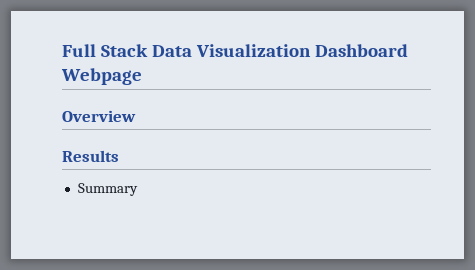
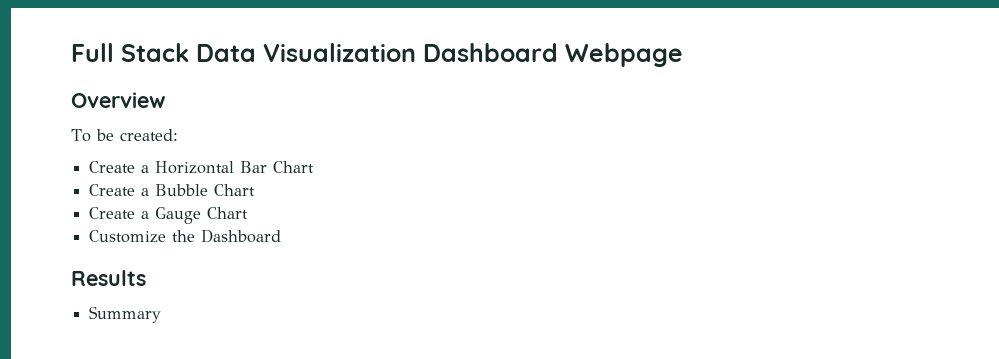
+ To be created:
+ Create a Horizontal Bar Chart
+ Create a Bubble Chart
+ Create a Gauge Chart
+ Customize the Dashboard

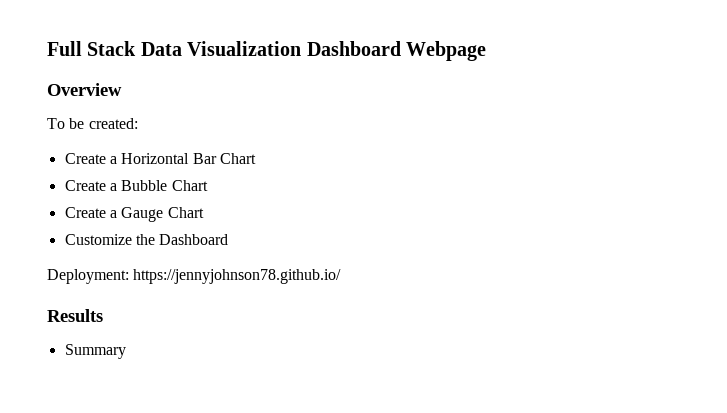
+ Deployment: https://jennyjohnson78.github.io/

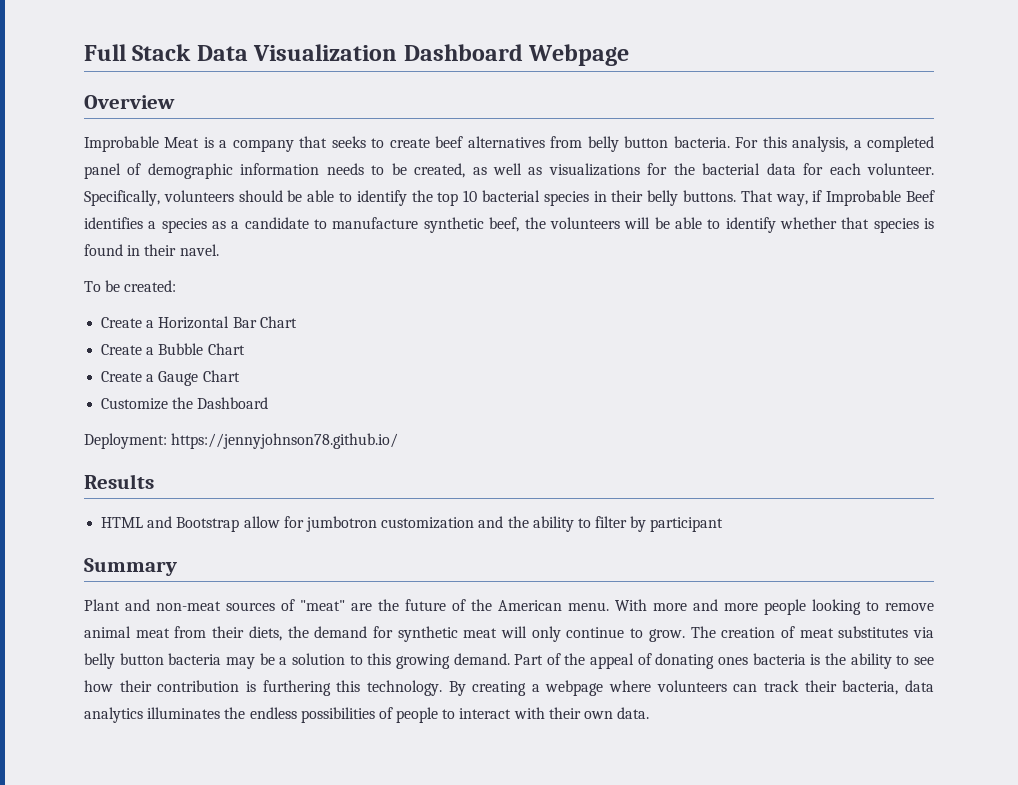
+ Improbable Meat is a company that seeks to create beef alternatives from belly button bacteria. For this analysis, a completed panel of demographic information needs to be created, as well as visualizations for the bacterial data for each volunteer. Specifically, volunteers should be able to identify the top 10 bacterial species in their belly buttons. That way, if Improbable Beef identifies a species as a candidate to manufacture synthetic beef, the volunteers will be able to identify whether that species is found in their navel.
+ HTML and Bootstrap allow for jumbotron customization and the ability to filter by participant
  Summary
+ Plant and non-meat sources of "meat" are the future of the American menu. With more and more people looking to remove animal meat from their diets, the demand for synthetic meat will only continue to grow. The creation of meat substitutes via belly button bacteria may be a solution to this growing demand. Part of the appeal of donating ones bacteria is the ability to see how their contribution is furthering this technology. By creating a webpage where volunteers can track their bacteria, data analytics illuminates the endless possibilities of people to interact with their own data.

